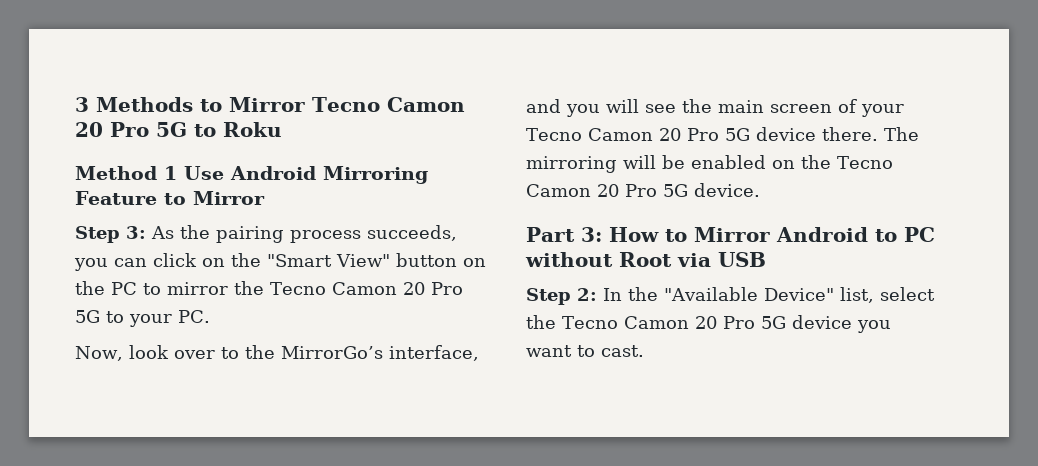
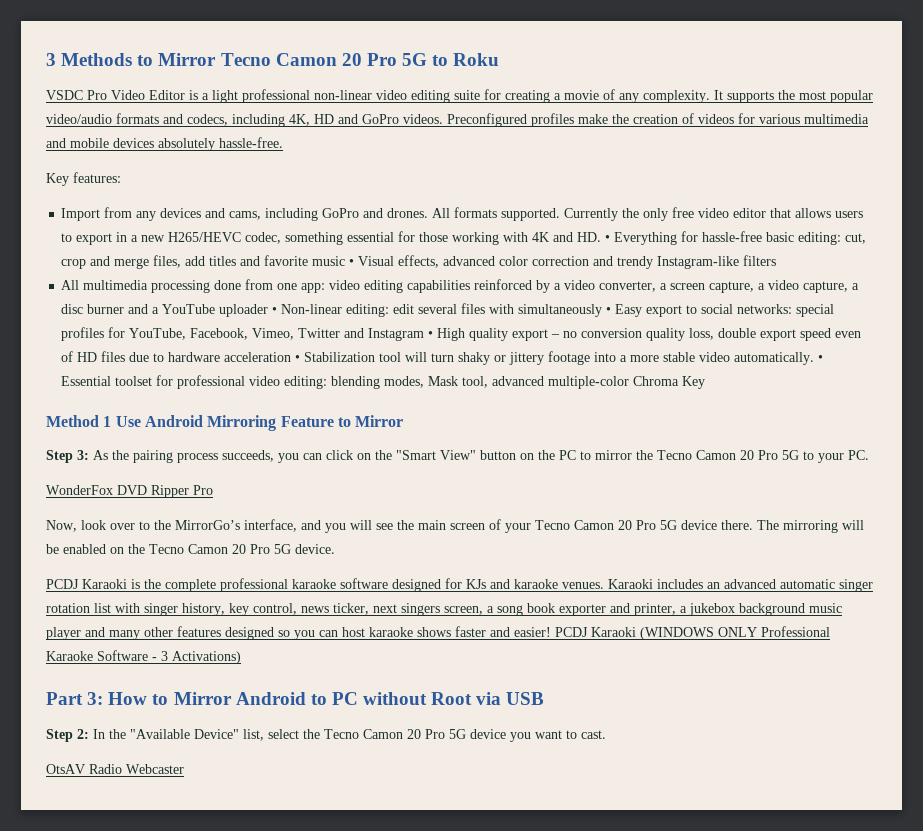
+ VSDC Pro Video Editor is a light professional non-linear video editing suite for creating a movie of any complexity. It supports the most popular video/audio formats and codecs, including 4K, HD and GoPro videos. Preconfigured profiles make the creation of videos for various multimedia and mobile devices absolutely hassle-free.
+ Key features:
+ Import from any devices and cams, including GoPro and drones. All formats supported. Сurrently the only free video editor that allows users to export in a new H265/HEVC codec, something essential for those working with 4K and HD. • Everything for hassle-free basic editing: cut, crop and merge files, add titles and favorite music • Visual effects, advanced color correction and trendy Instagram-like filters
+ All multimedia processing done from one app: video editing capabilities reinforced by a video converter, a screen capture, a video capture, a disc burner and a YouTube uploader • Non-linear editing: edit several files with simultaneously • Easy export to social networks: special profiles for YouTube, Facebook, Vimeo, Twitter and Instagram • High quality export – no conversion quality loss, double export speed even of HD files due to hardware acceleration • Stabilization tool will turn shaky or jittery footage into a more stable video automatically. • Essential toolset for professional video editing: blending modes, Mask tool, advanced multiple-color Chroma Key
+ WonderFox DVD Ripper Pro
+ PCDJ Karaoki is the complete professional karaoke software designed for KJs and karaoke venues. Karaoki includes an advanced automatic singer rotation list with singer history, key control, news ticker, next singers screen, a song book exporter and printer, a jukebox background music player and many other features designed so you can host karaoke shows faster and easier! PCDJ Karaoki (WINDOWS ONLY Professional Karaoke Software - 3 Activations)
+ OtsAV Radio Webcaster

